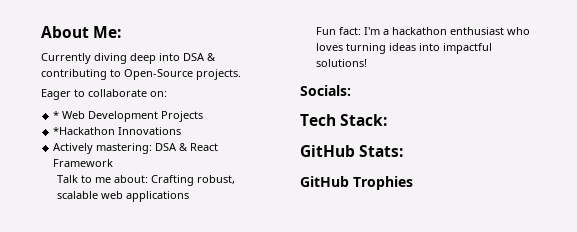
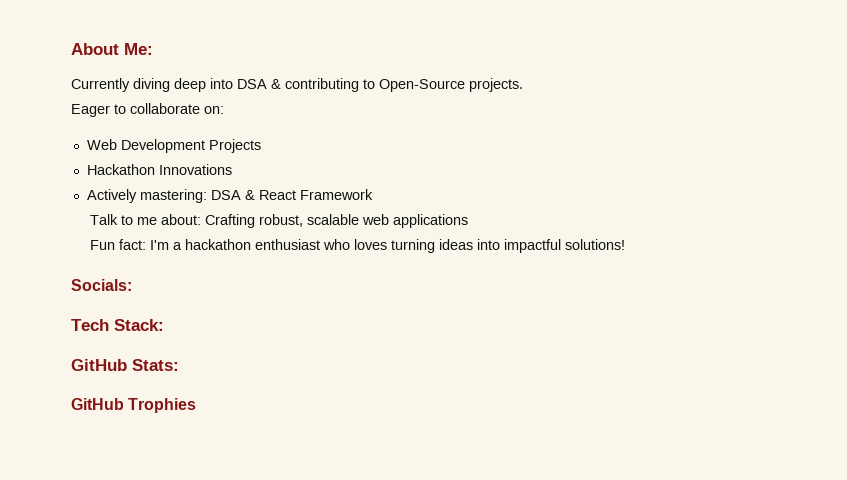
- * Web Development Projects
+ Web Development Projects
- *Hackathon Innovations
+ Hackathon Innovations

